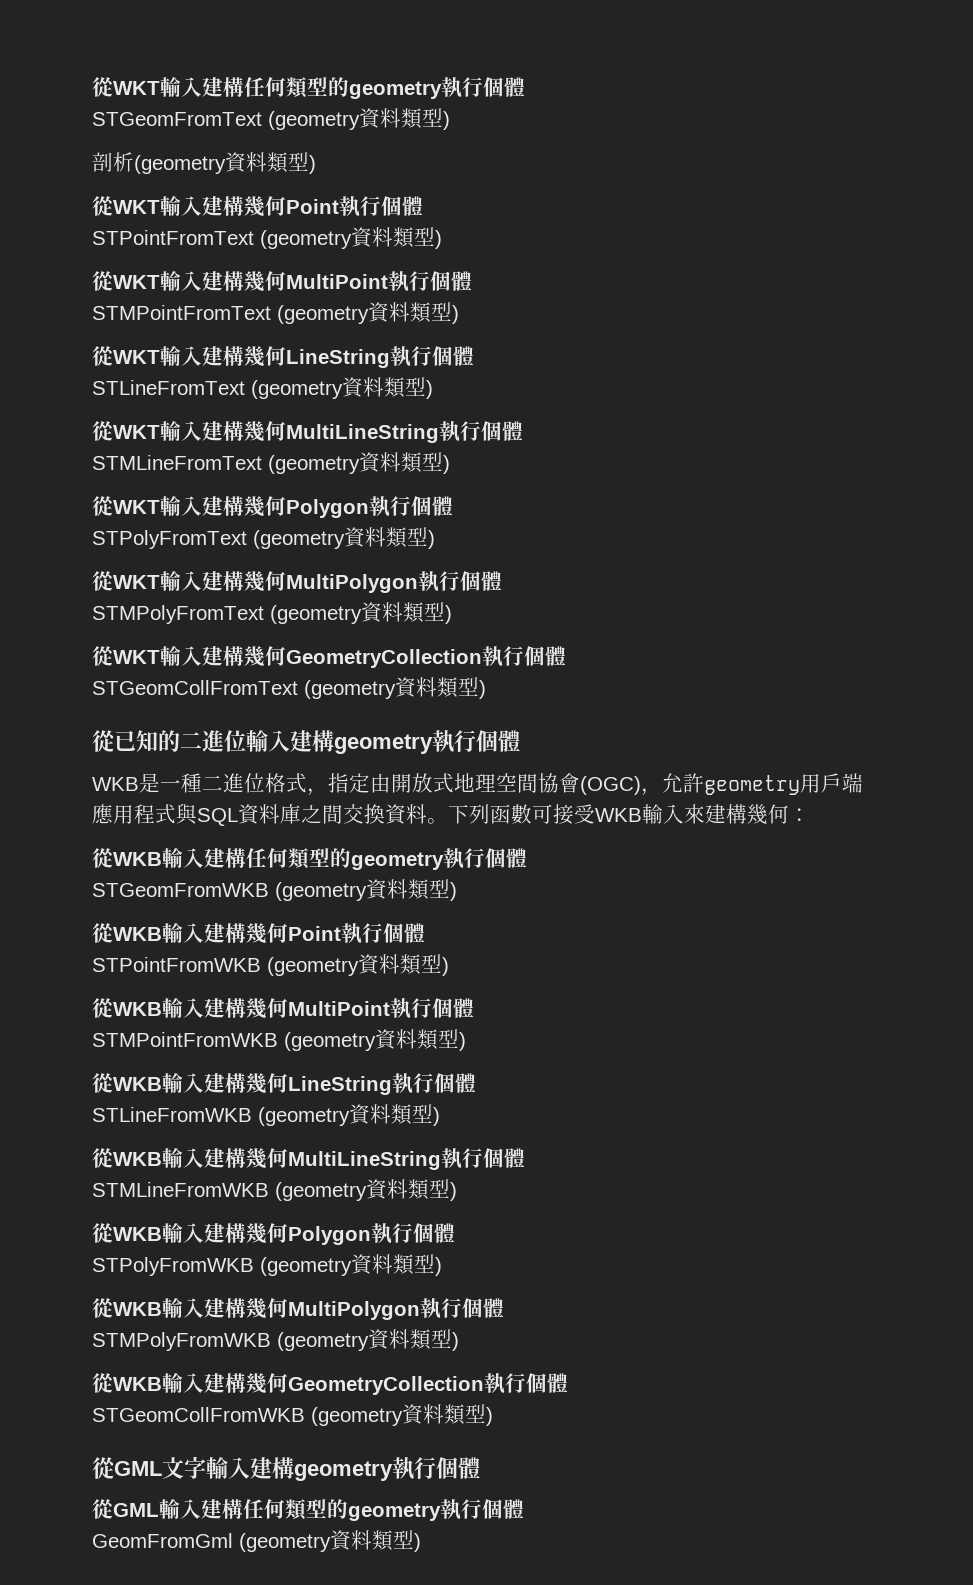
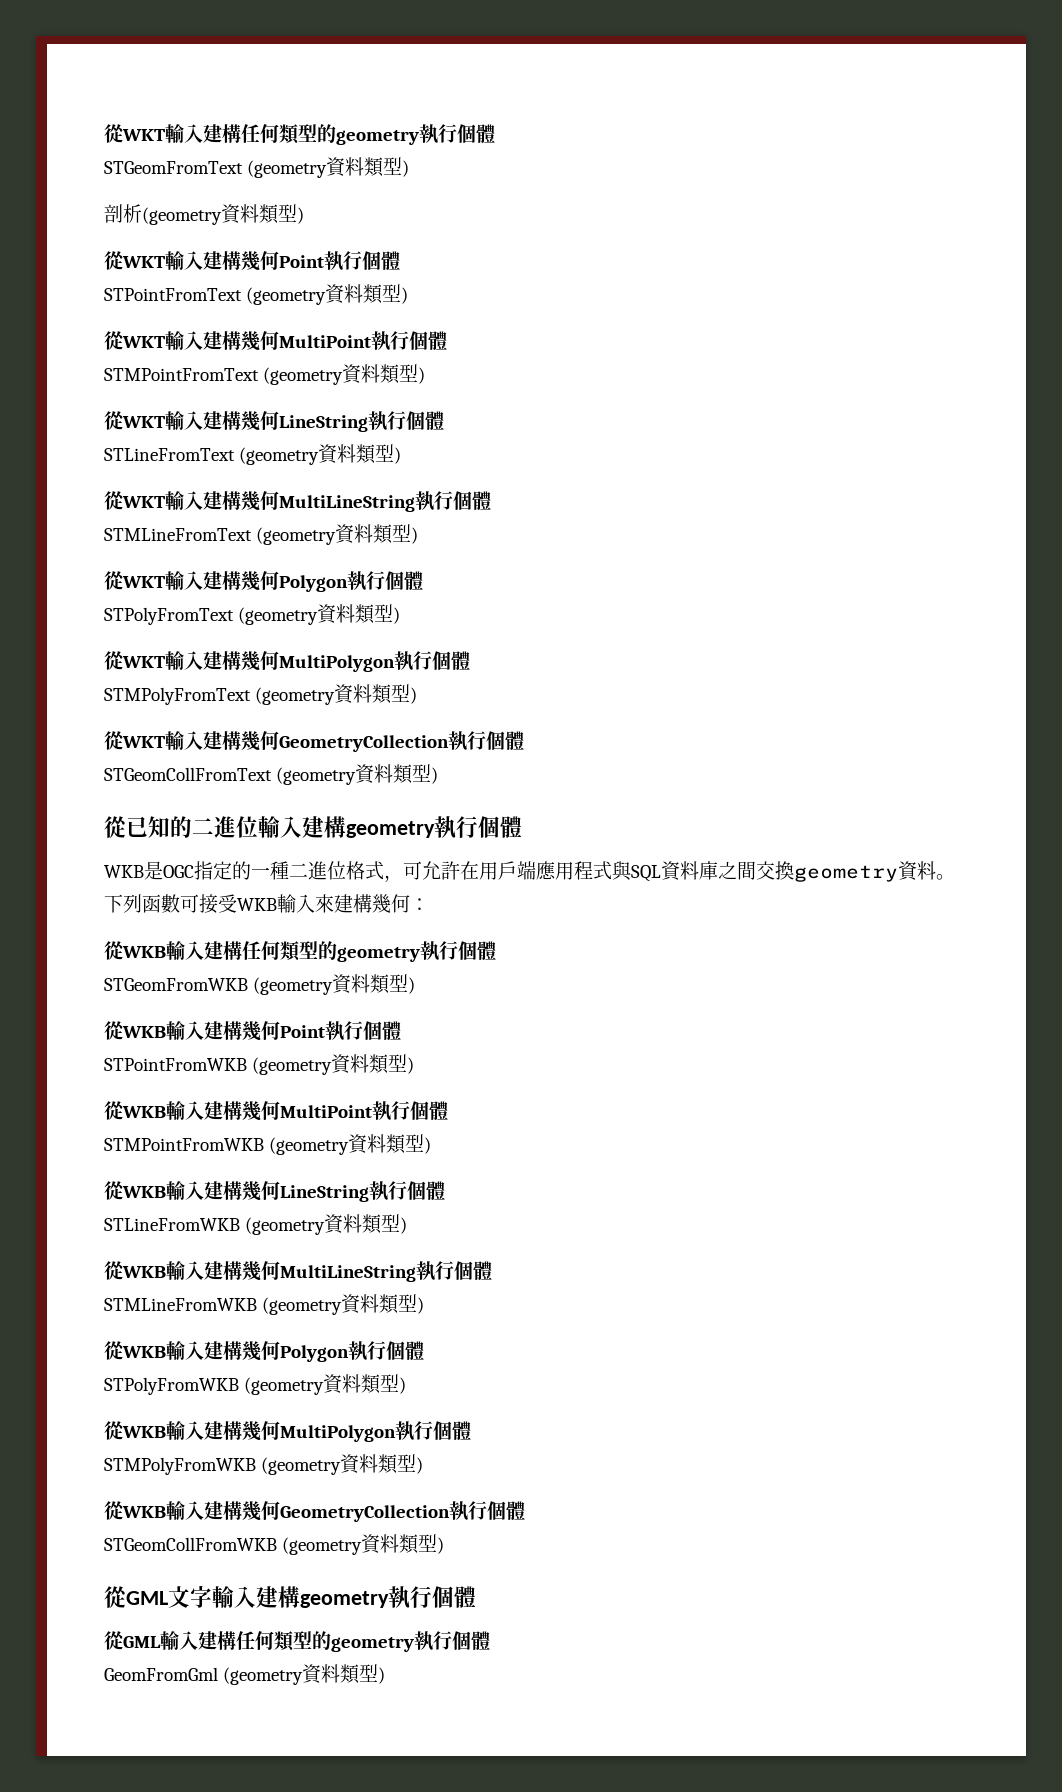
- WKB是一種二進位格式，指定由開放式地理空間協會(OGC)，允許geometry用戶端應用程式與SQL資料庫之間交換資料。
+ WKB是OGC指定的一種二進位格式，可允許在用戶端應用程式與SQL資料庫之間交換geometry資料。

